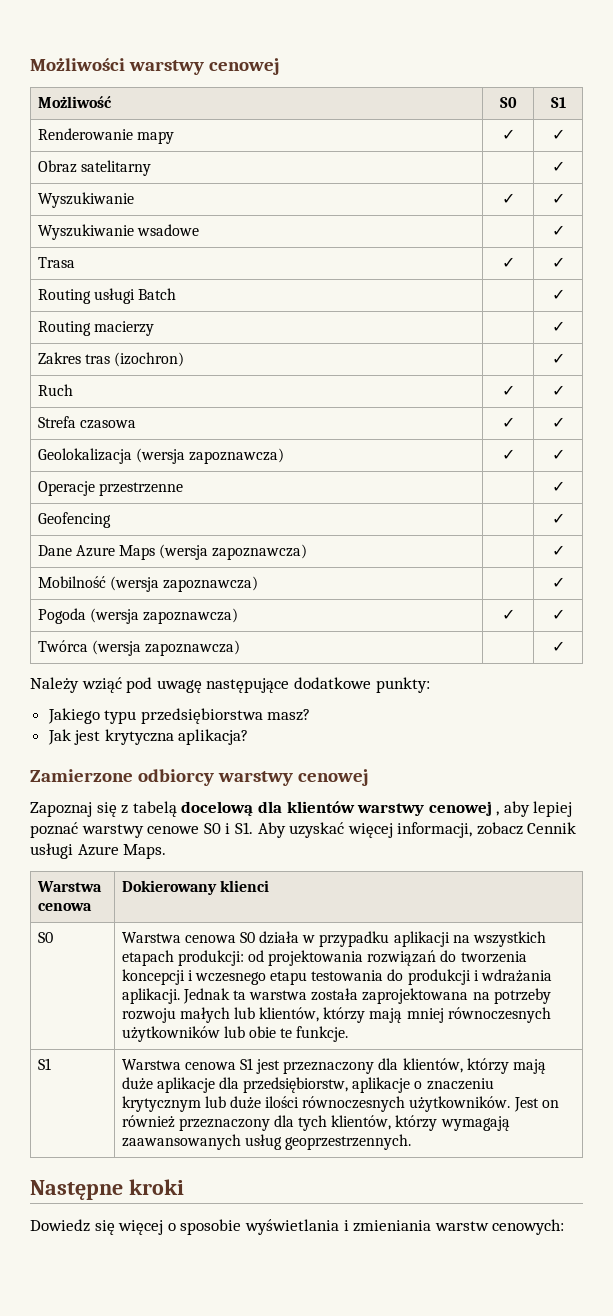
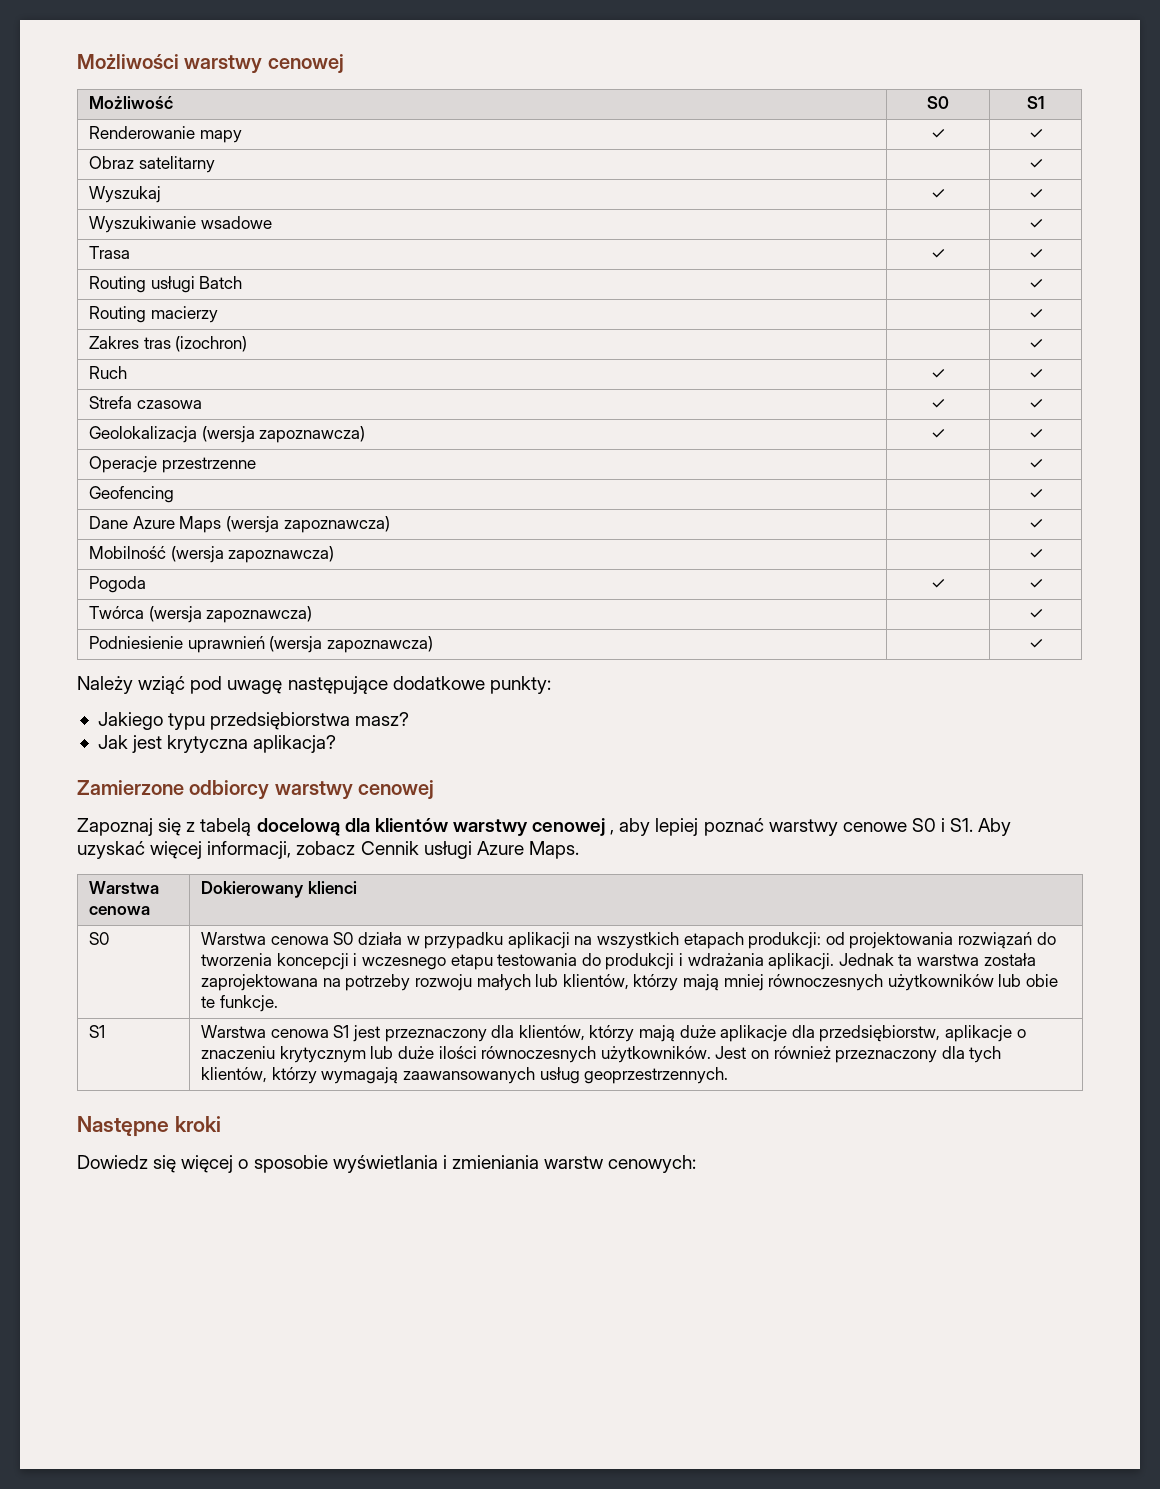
- Wyszukiwanie | ✓ | ✓
+ Wyszukaj | ✓ | ✓
- Pogoda (wersja zapoznawcza) | ✓ | ✓
+ Pogoda | ✓ | ✓
+ Podniesienie uprawnień (wersja zapoznawcza) | | ✓

